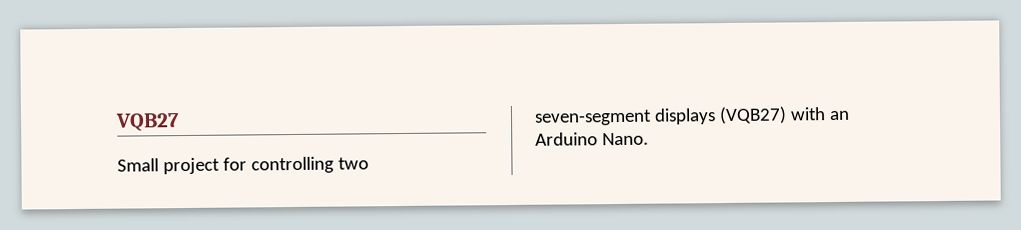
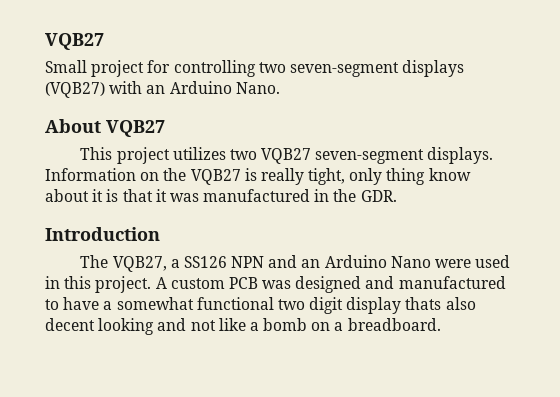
+ About VQB27
+ This project utilizes two VQB27 seven-segment displays. Information on the VQB27 is really tight, only thing know about it is that it was manufactured in the GDR.
+ Introduction
+ The VQB27, a SS126 NPN and an Arduino Nano were used in this project. A custom PCB was designed and manufactured to have a somewhat functional two digit display thats also decent looking and not like a bomb on a breadboard.

